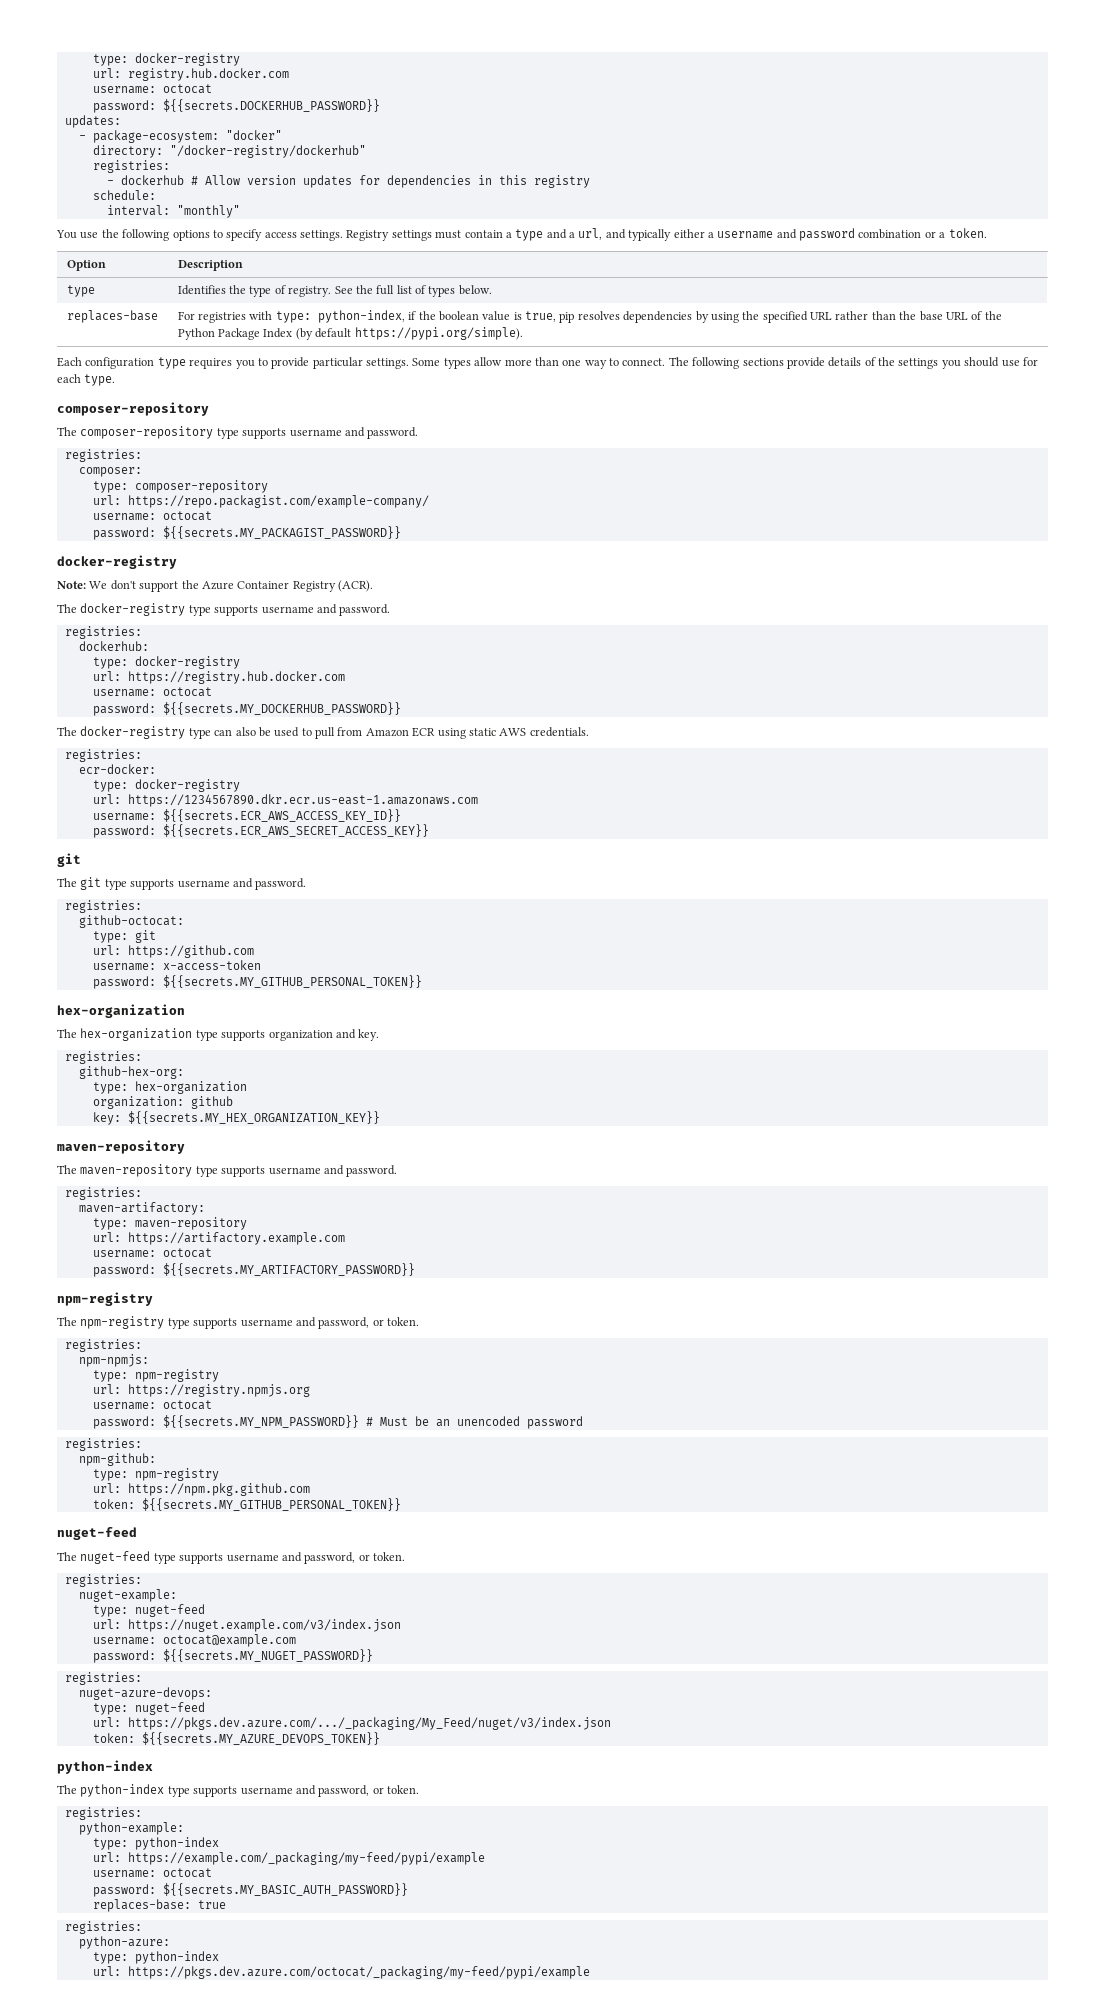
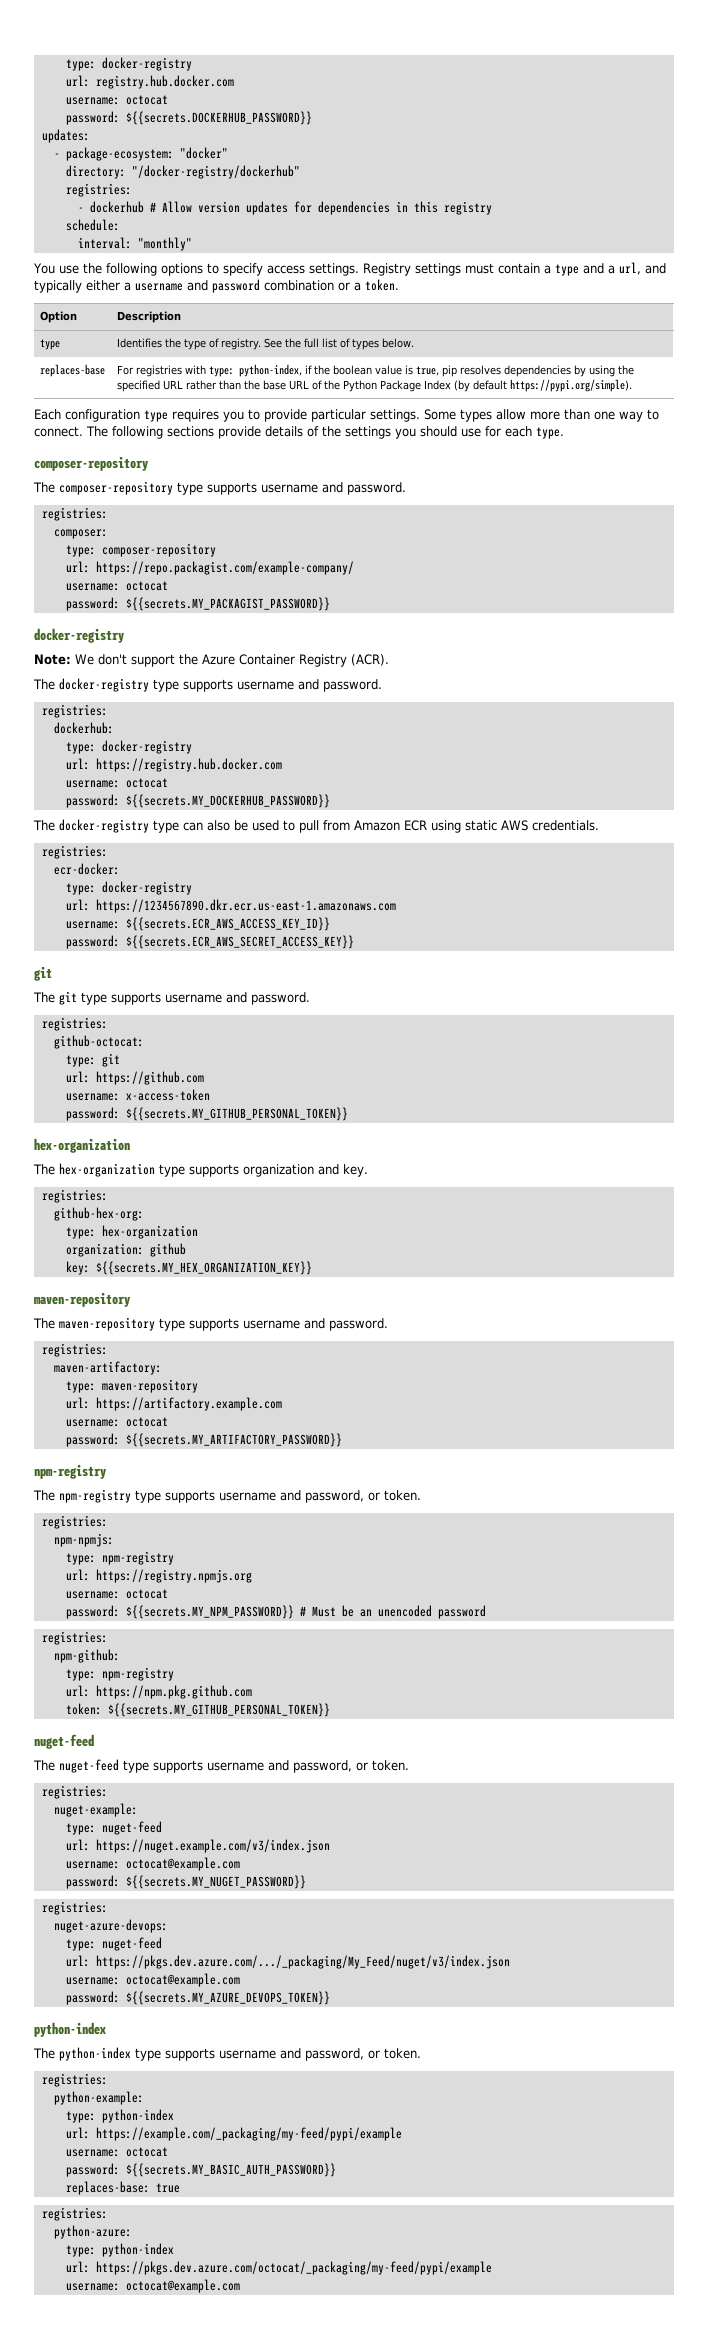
  url: https://pkgs.dev.azure.com/.../_packaging/My_Feed/nuget/v3/index.json
- token: ${{secrets.MY_AZURE_DEVOPS_TOKEN}}
+ username: octocat@example.com
+ password: ${{secrets.MY_AZURE_DEVOPS_TOKEN}}
  url: https://pkgs.dev.azure.com/octocat/_packaging/my-feed/pypi/example
+ username: octocat@example.com

